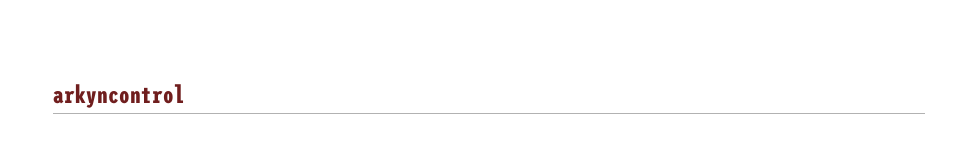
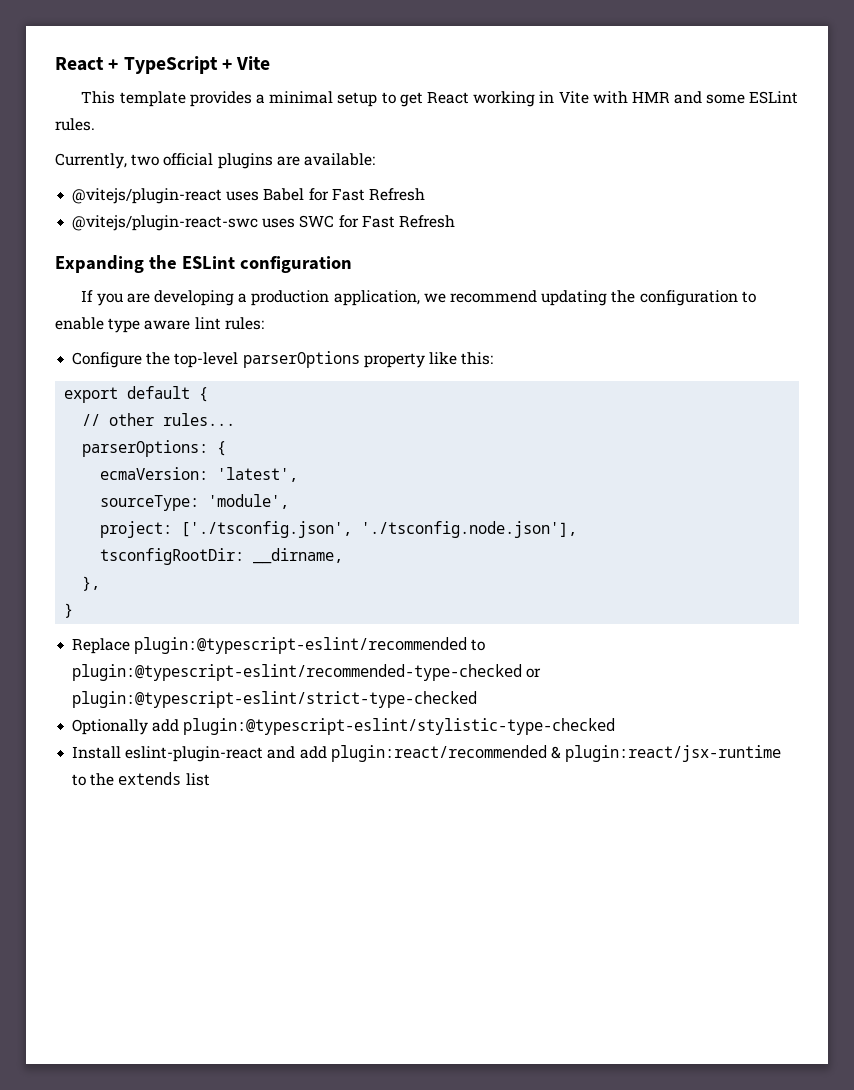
- arkyncontrol
+ React + TypeScript + Vite
+ This template provides a minimal setup to get React working in Vite with HMR and some ESLint rules.
+ Currently, two official plugins are available:
+ @vitejs/plugin-react uses Babel for Fast Refresh
+ @vitejs/plugin-react-swc uses SWC for Fast Refresh
+ Expanding the ESLint configuration
+ If you are developing a production application, we recommend updating the configuration to enable type aware lint rules:
+ Configure the top-level parserOptions property like this:
+ export default {
+ // other rules...
+ parserOptions: {
+ ecmaVersion: 'latest',
+ sourceType: 'module',
+ project: ['./tsconfig.json', './tsconfig.node.json'],
+ tsconfigRootDir: __dirname,
+ },
+ }
+ Replace plugin:@typescript-eslint/recommended to plugin:@typescript-eslint/recommended-type-checked or plugin:@typescript-eslint/strict-type-checked
+ Optionally add plugin:@typescript-eslint/stylistic-type-checked
+ Install eslint-plugin-react and add plugin:react/recommended & plugin:react/jsx-runtime to the extends list

